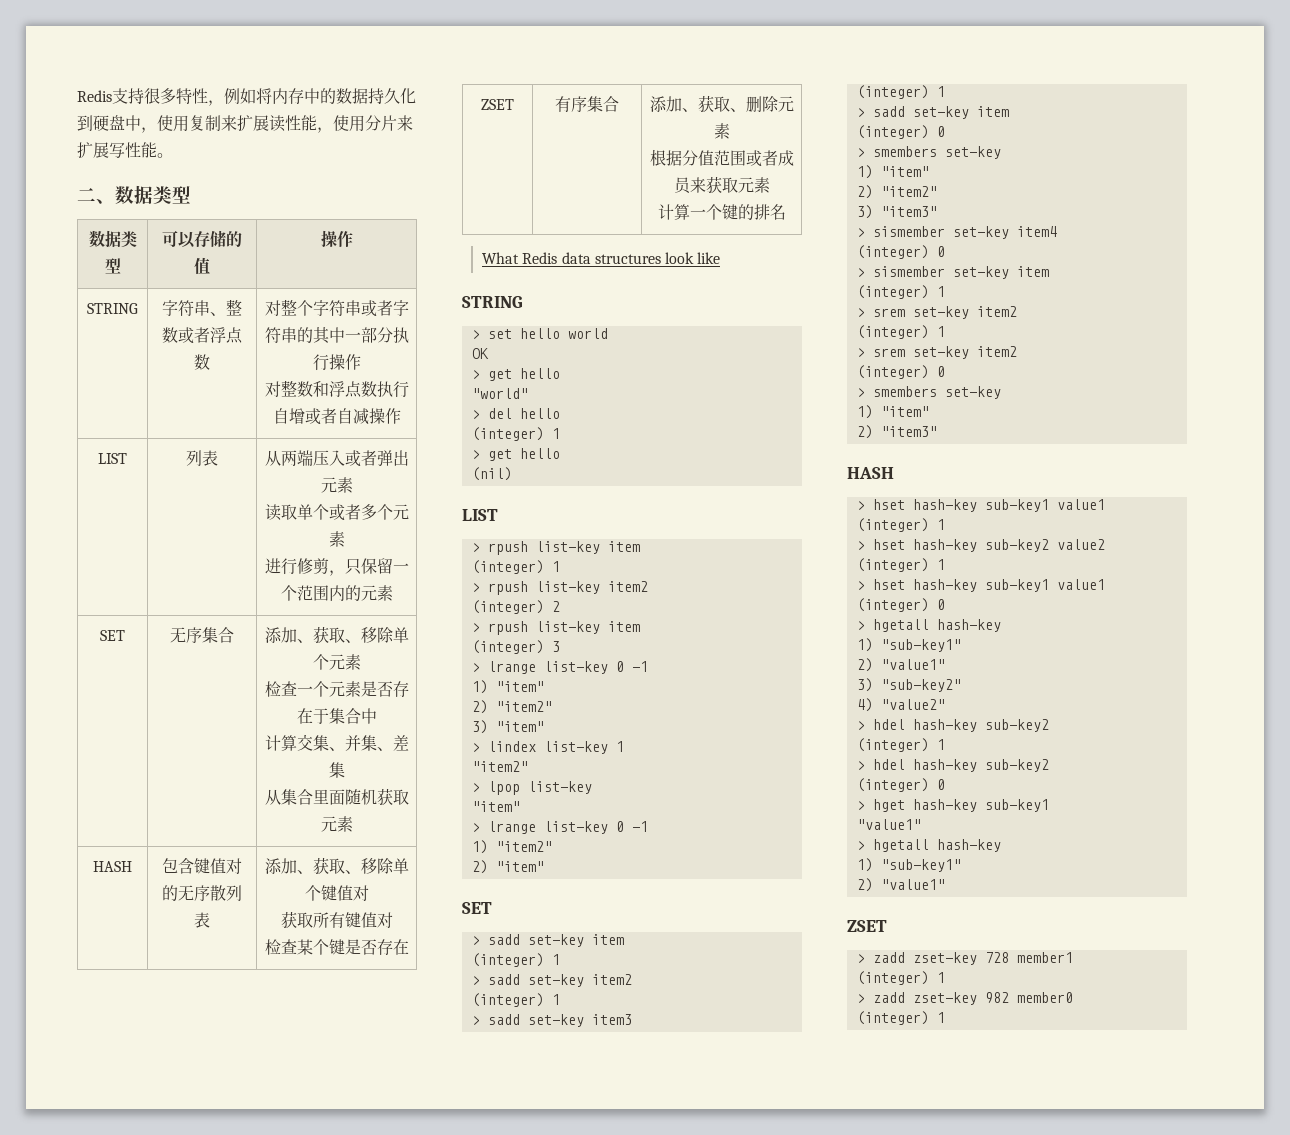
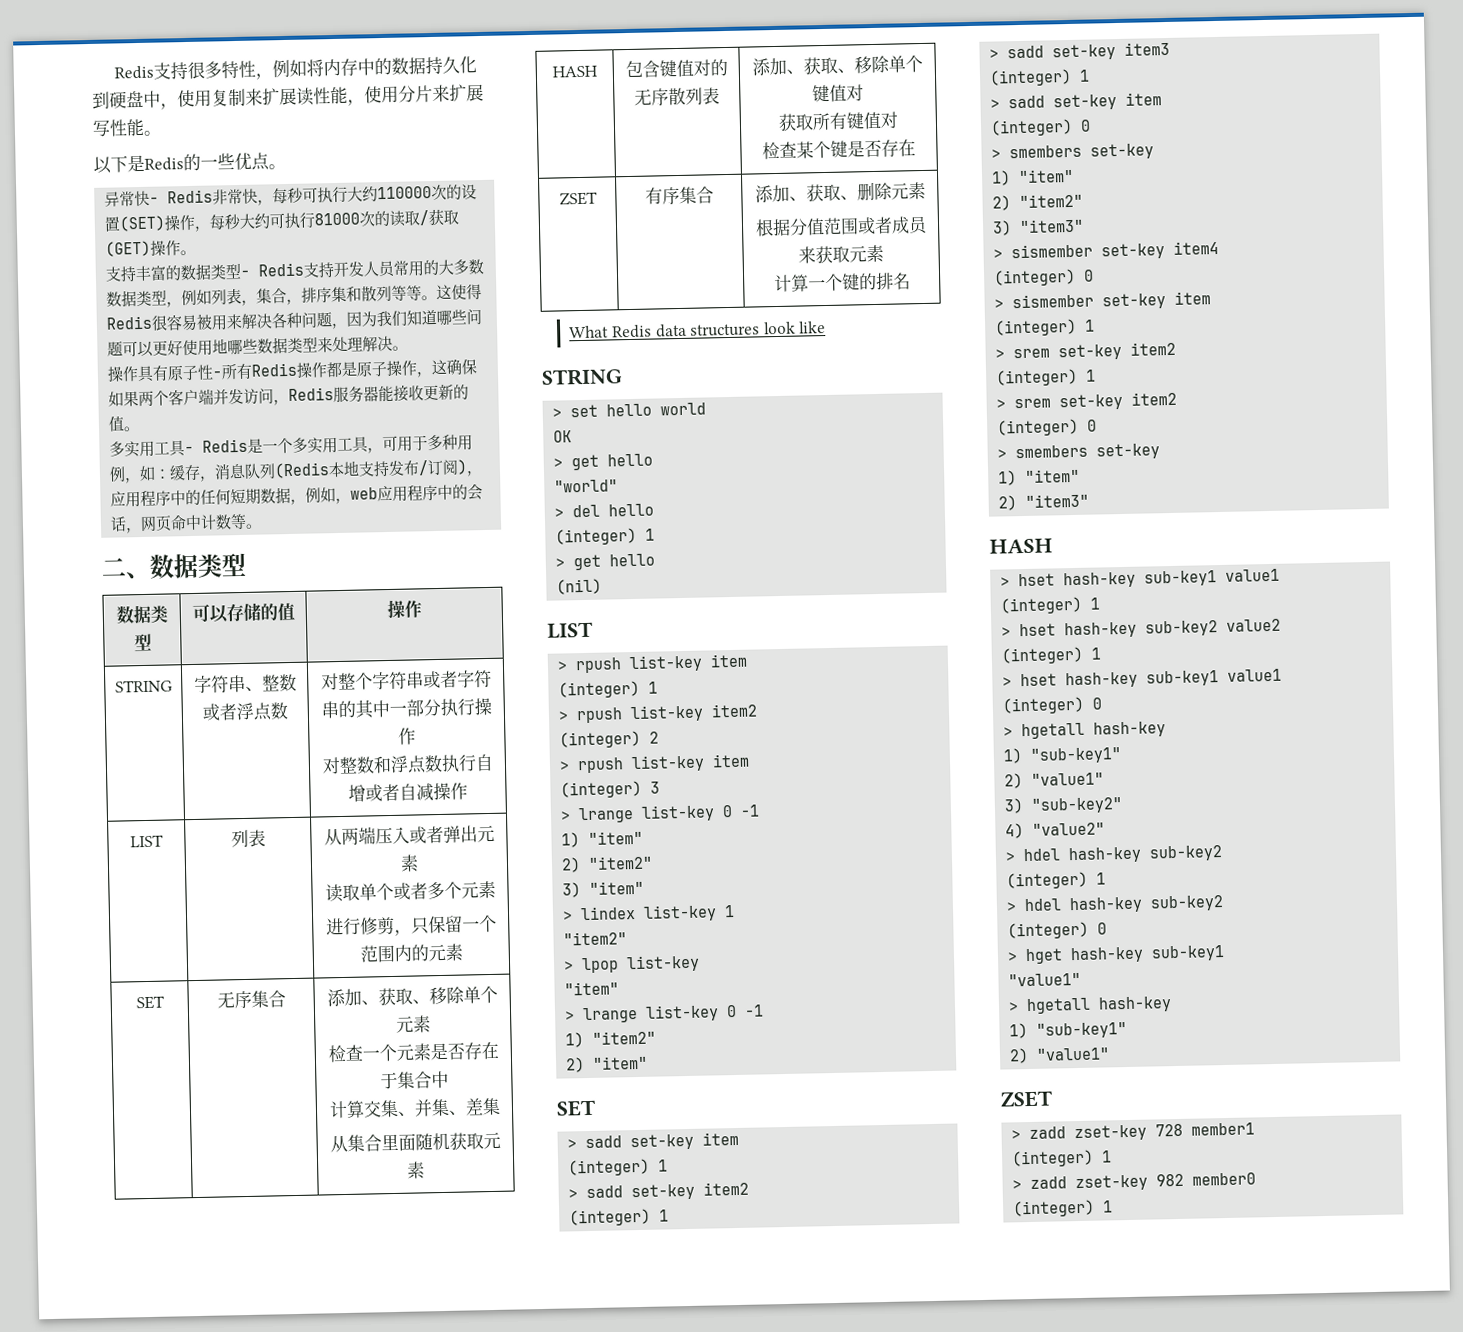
+ 以下是Redis的一些优点。
+ 异常快- Redis非常快，每秒可执行大约110000次的设置(SET)操作，每秒大约可执行81000次的读取/获取(GET)操作。
+ 支持丰富的数据类型- Redis支持开发人员常用的大多数数据类型，例如列表，集合，排序集和散列等等。这使得Redis很容易被用来解决各种问题，因为我们知道哪些问题可以更好使用地哪些数据类型来处理解决。
+ 操作具有原子性-所有Redis操作都是原子操作，这确保如果两个客户端并发访问，Redis服务器能接收更新的值。
+ 多实用工具- Redis是一个多实用工具，可用于多种用例，如：缓存，消息队列(Redis本地支持发布/订阅)，应用程序中的任何短期数据，例如，web应用程序中的会话，网页命中计数等。

